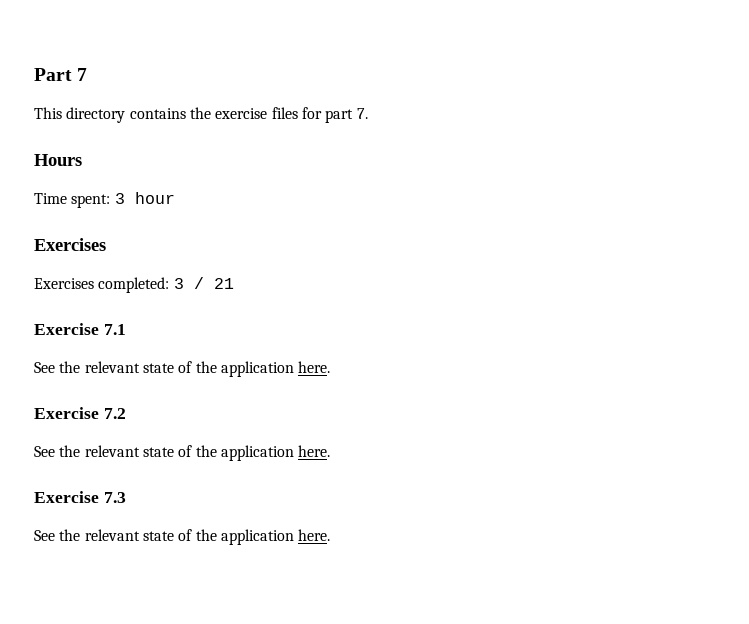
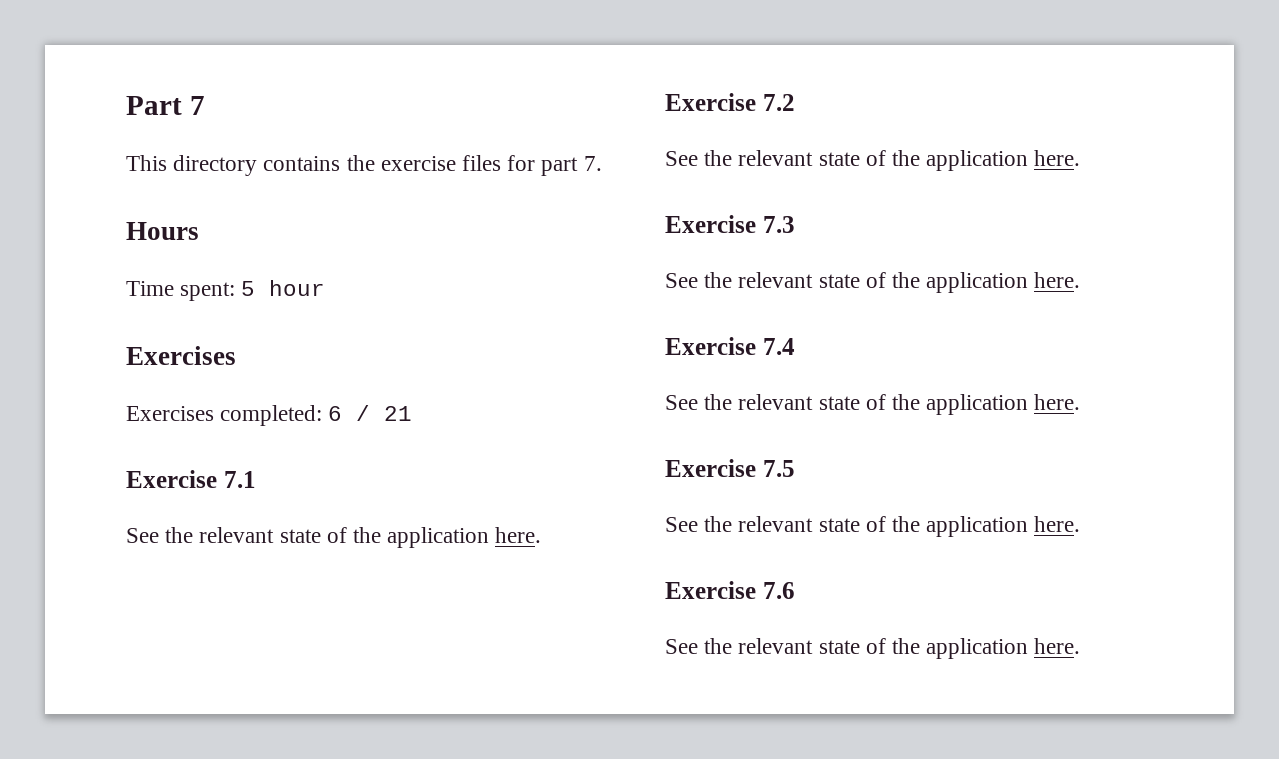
- Time spent: 3 hour
+ Time spent: 5 hour
- Exercises completed: 3 / 21
+ Exercises completed: 6 / 21
+ Exercise 7.4
+ See the relevant state of the application here.
+ Exercise 7.5
+ See the relevant state of the application here.
+ Exercise 7.6
+ See the relevant state of the application here.

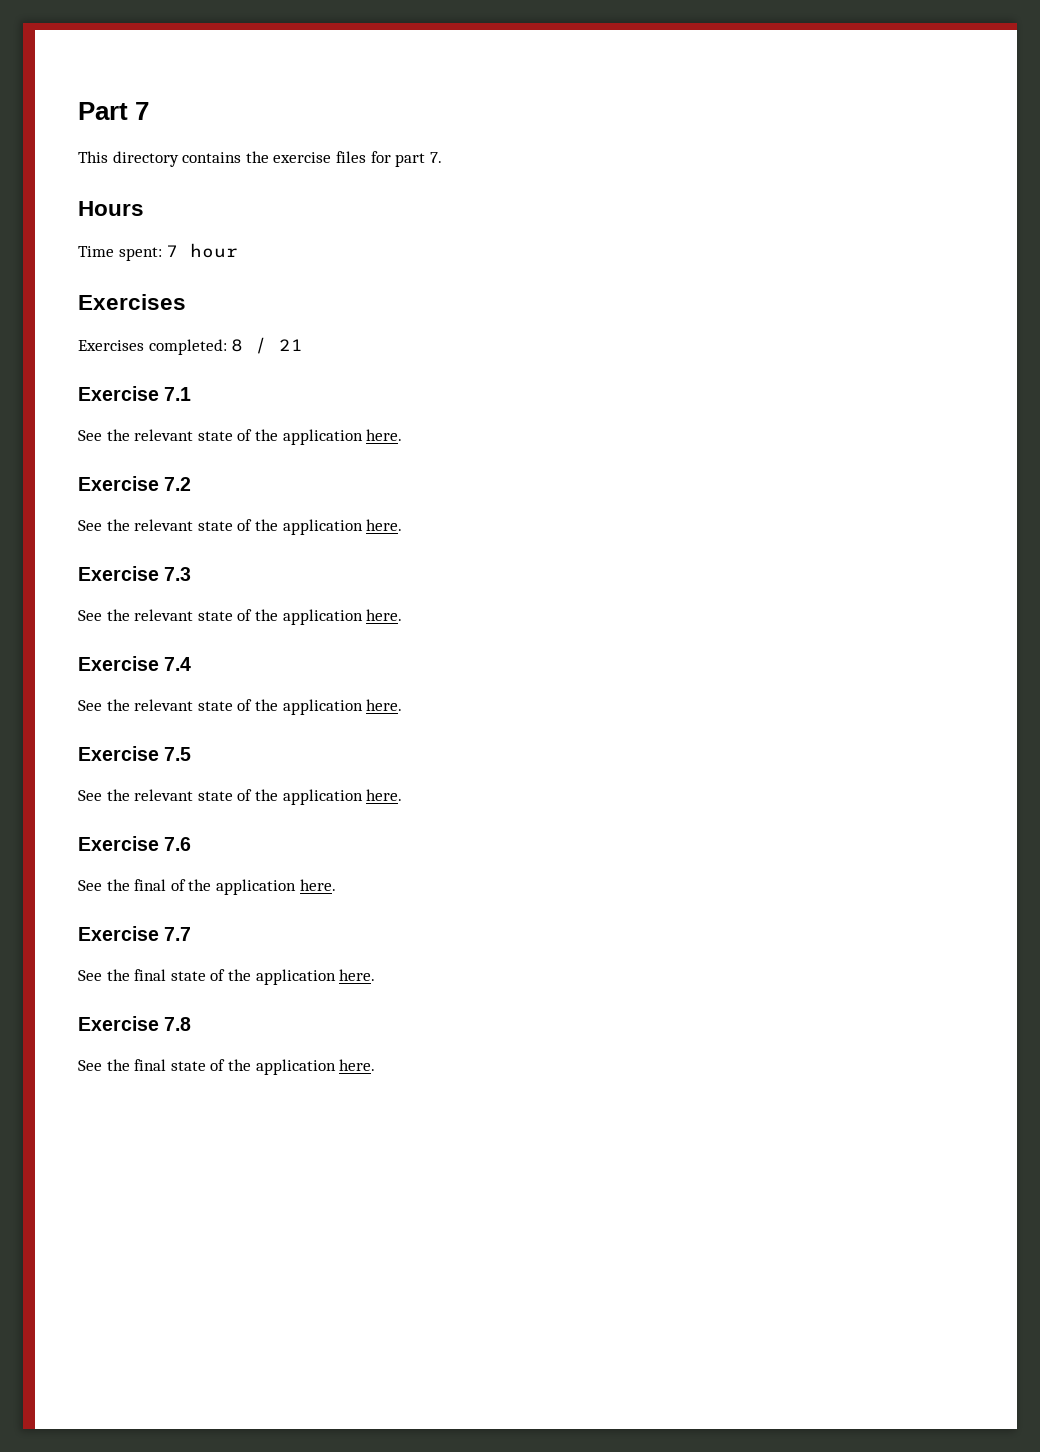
- Time spent: 5 hour
+ Time spent: 7 hour
- Exercises completed: 6 / 21
+ Exercises completed: 8 / 21
  Exercise 7.6
- See the relevant state of the application here.
+ See the final of the application here.
+ Exercise 7.7
+ See the final state of the application here.
+ Exercise 7.8
+ See the final state of the application here.

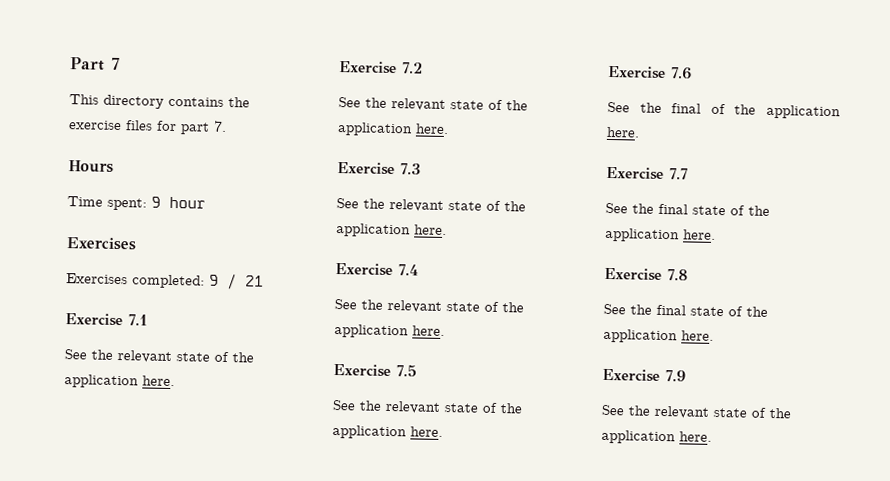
- Time spent: 7 hour
+ Time spent: 9 hour
- Exercises completed: 8 / 21
+ Exercises completed: 9 / 21
+ Exercise 7.9
+ See the relevant state of the application here.

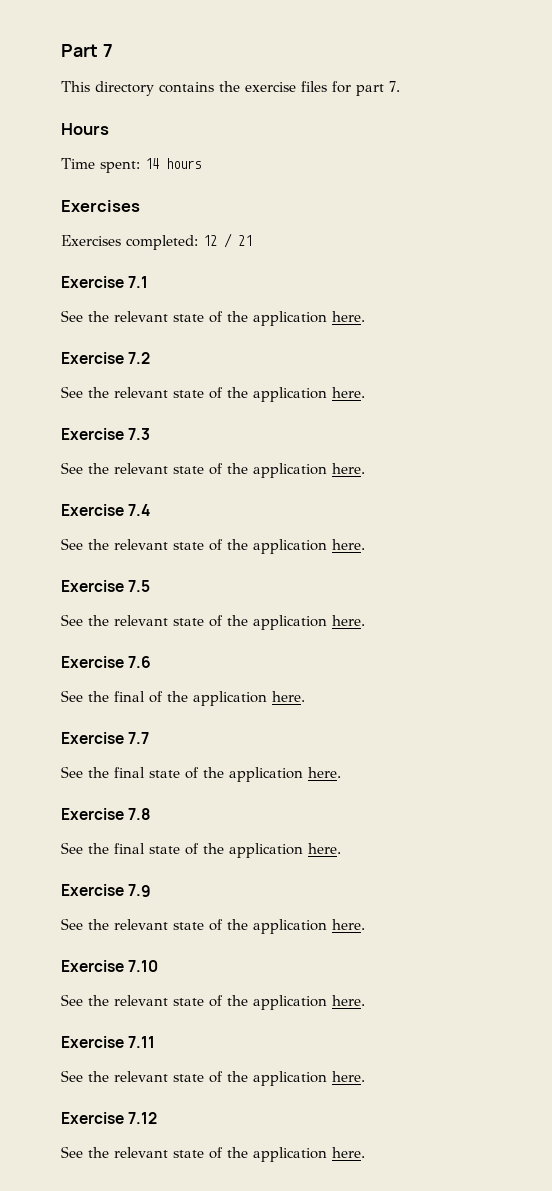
- Time spent: 9 hour
+ Time spent: 14 hours
- Exercises completed: 9 / 21
+ Exercises completed: 12 / 21
+ Exercise 7.10
+ See the relevant state of the application here.
+ Exercise 7.11
+ See the relevant state of the application here.
+ Exercise 7.12
+ See the relevant state of the application here.

